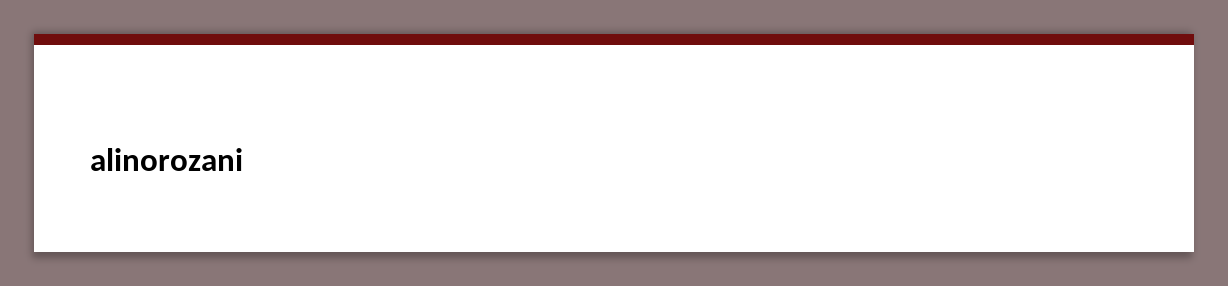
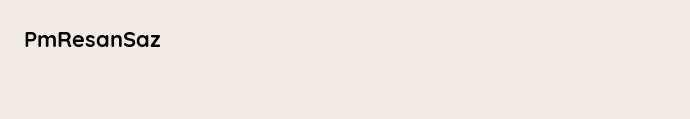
- alinorozani
+ PmResanSaz

